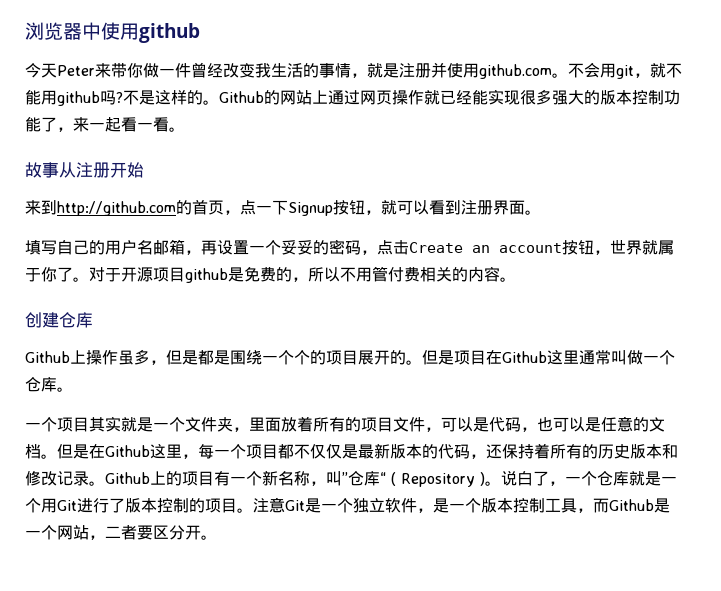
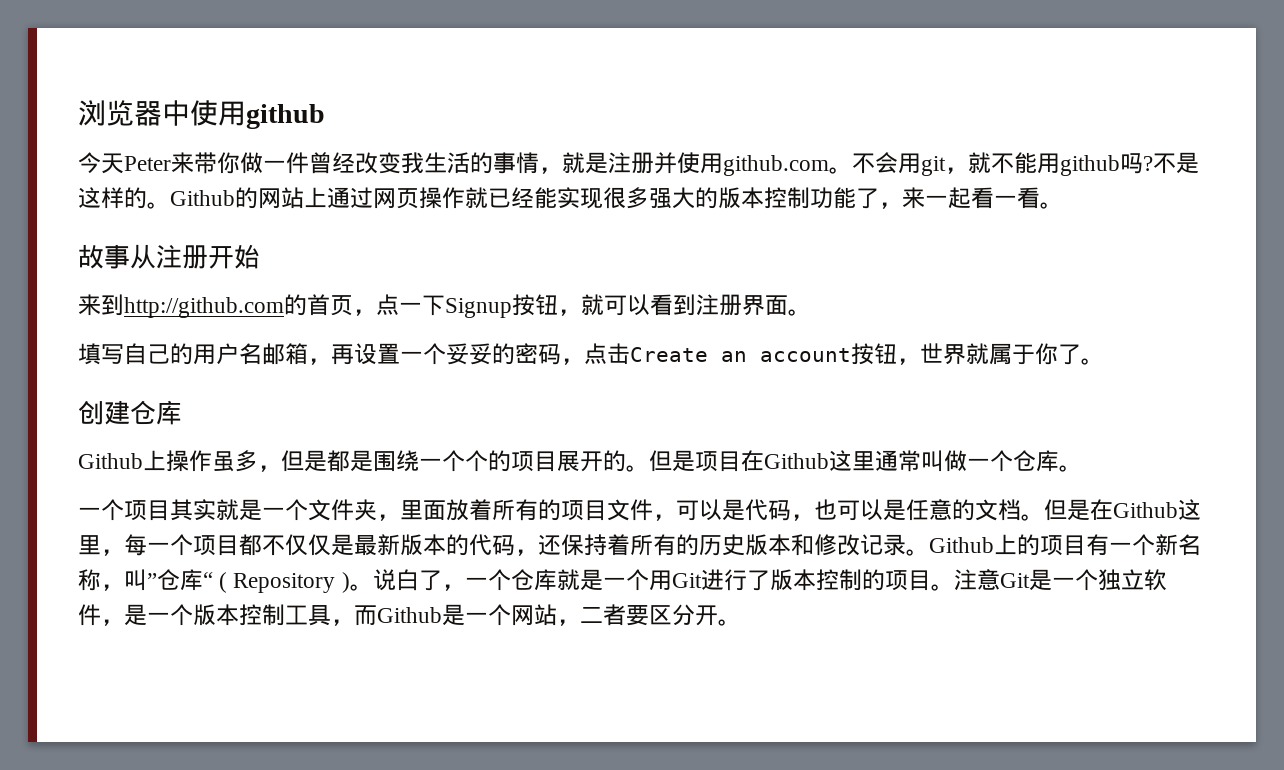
- 对于开源项目github是免费的，所以不用管付费相关的内容。

